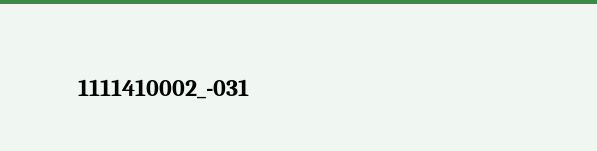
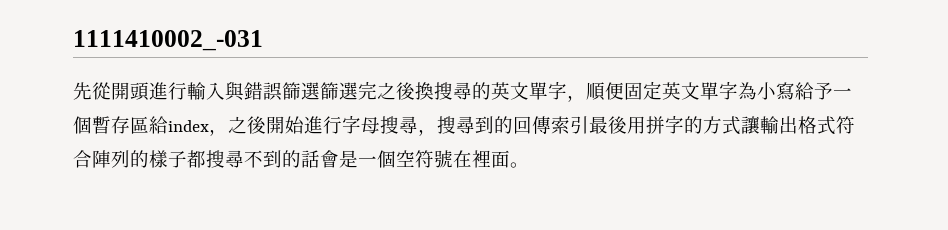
+ 先從開頭進行輸入與錯誤篩選篩選完之後換搜尋的英文單字，順便固定英文單字為小寫給予一個暫存區給index，之後開始進行字母搜尋，搜尋到的回傳索引最後用拼字的方式讓輸出格式符合陣列的樣子都搜尋不到的話會是一個空符號在裡面。

